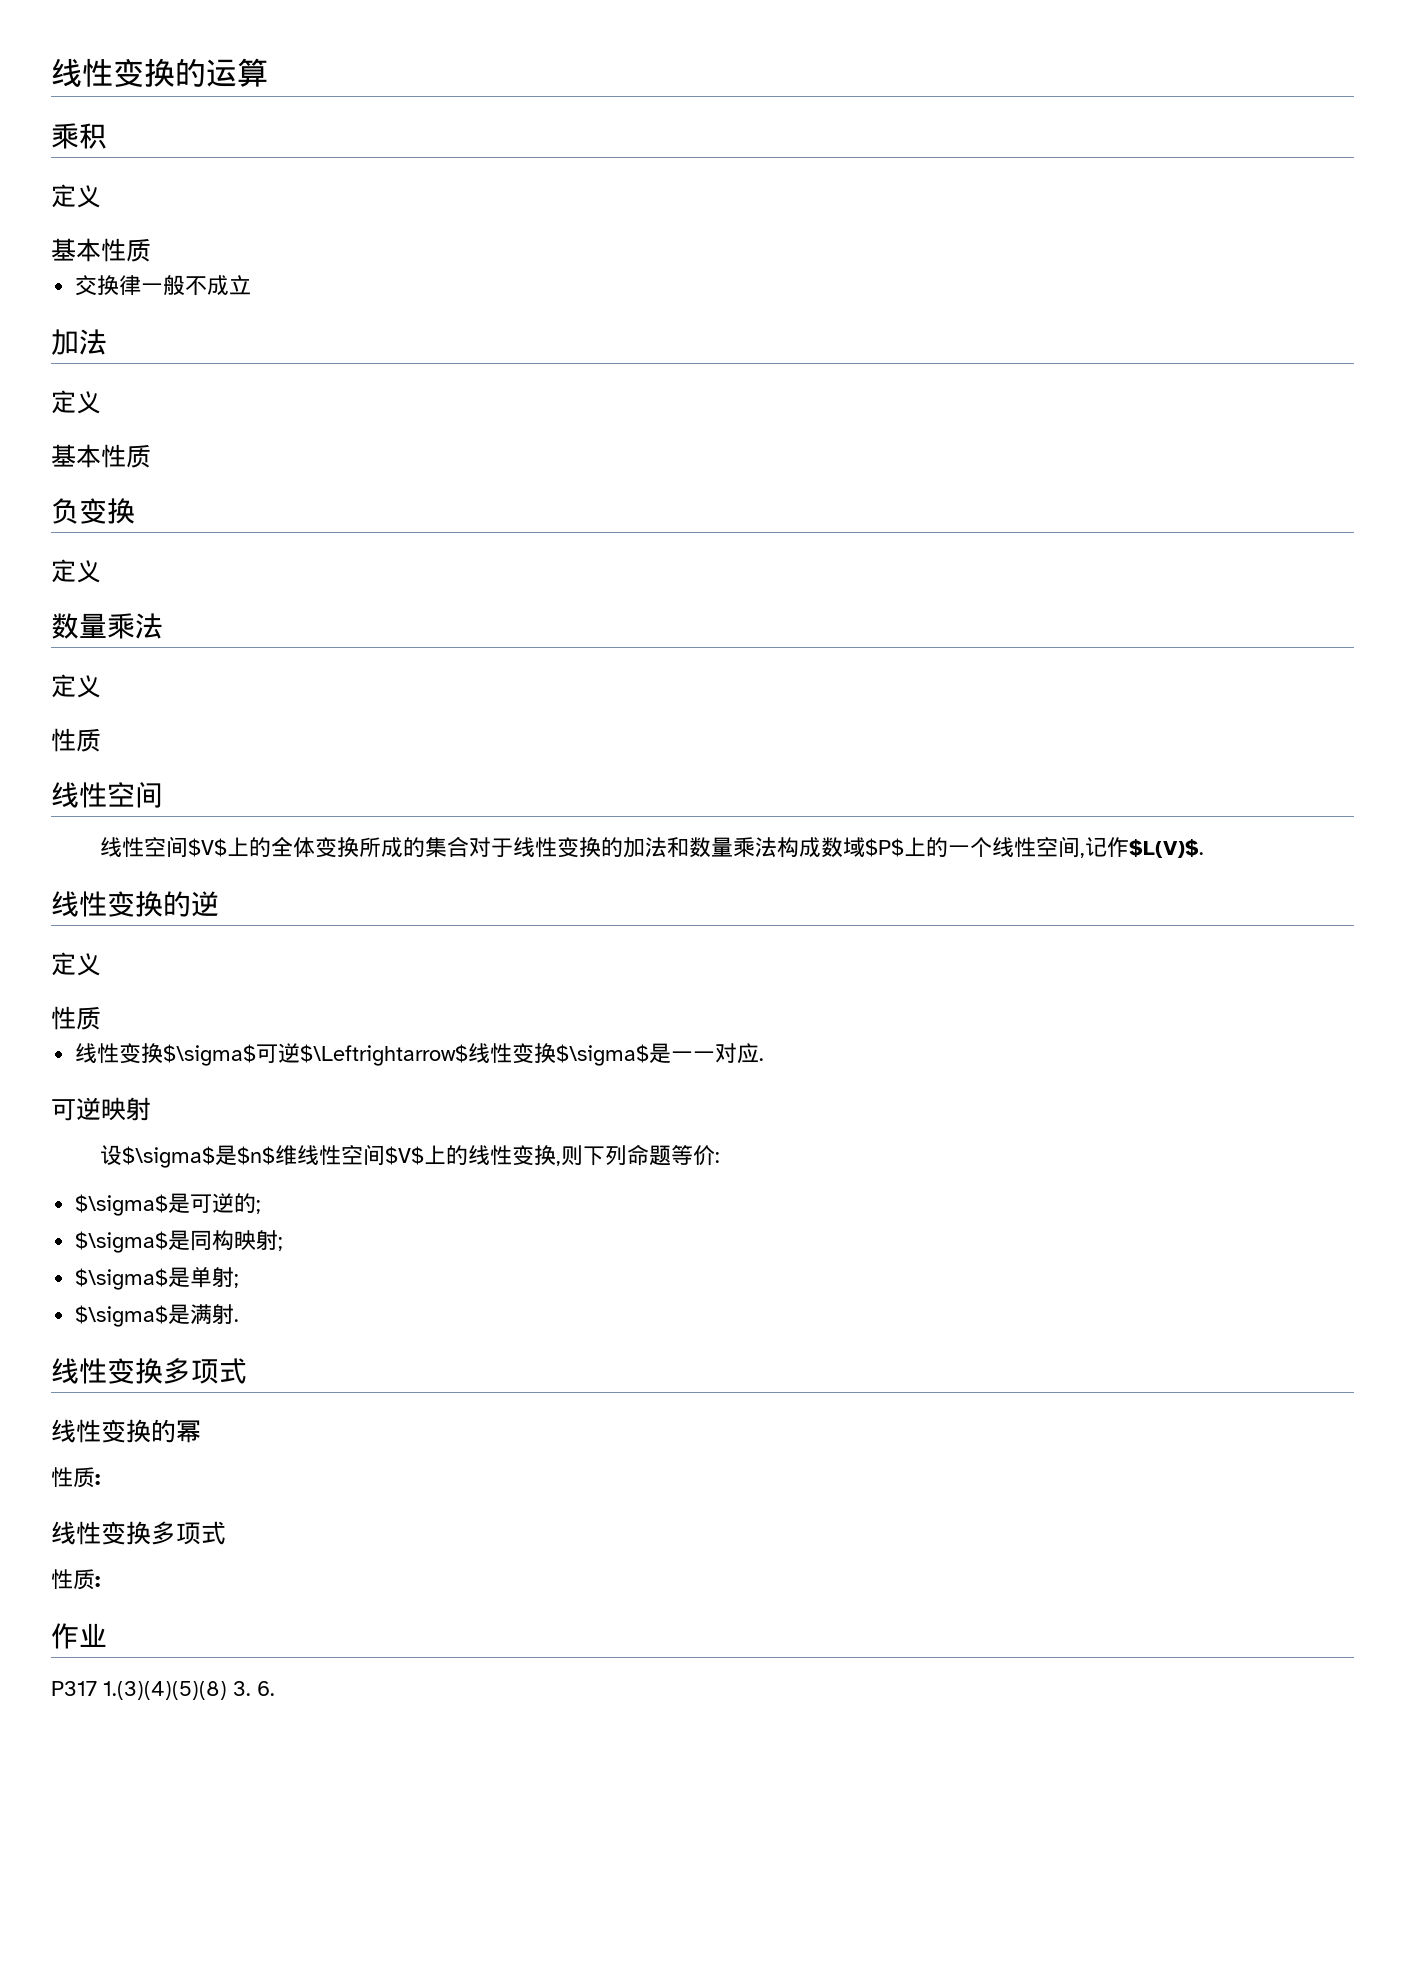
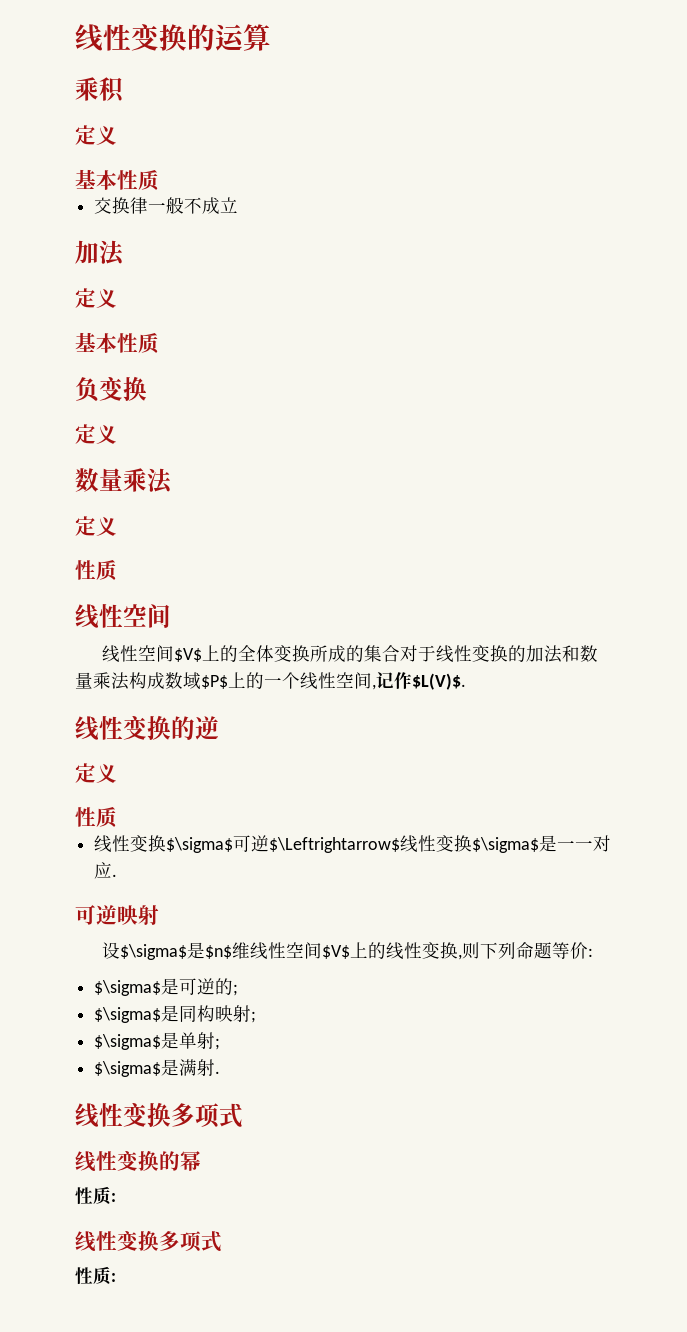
- 作业
- P317 1.(3)(4)(5)(8) 3. 6.

